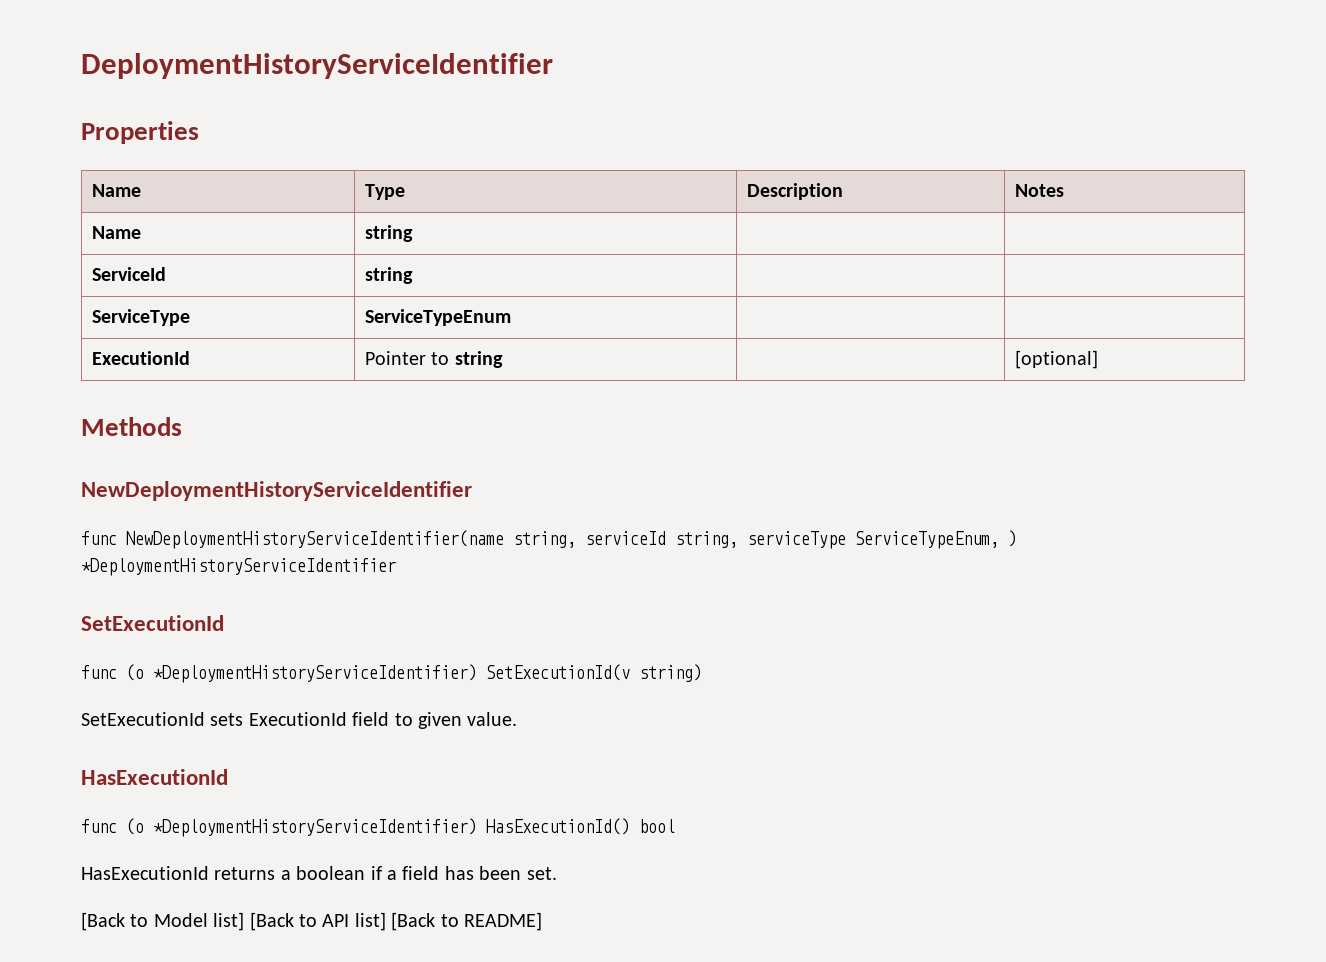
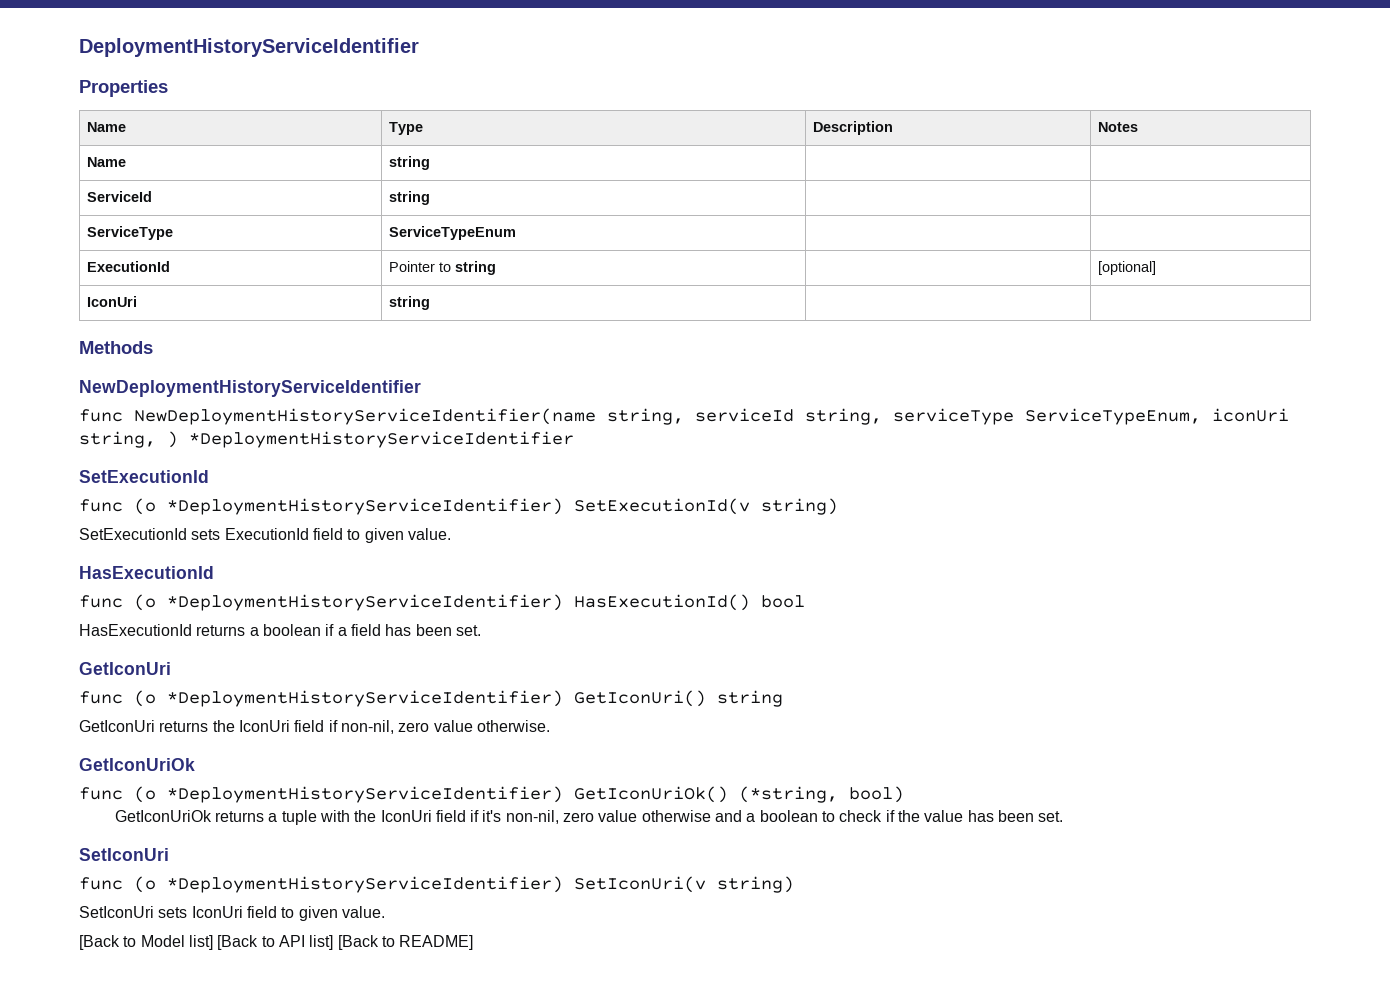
+ IconUri | string | |
- func NewDeploymentHistoryServiceIdentifier(name string, serviceId string, serviceType ServiceTypeEnum, ) *DeploymentHistoryServiceIdentifier
+ func NewDeploymentHistoryServiceIdentifier(name string, serviceId string, serviceType ServiceTypeEnum, iconUri string, ) *DeploymentHistoryServiceIdentifier
  HasExecutionId returns a boolean if a field has been set.
+ GetIconUri
+ func (o *DeploymentHistoryServiceIdentifier) GetIconUri() string
+ GetIconUri returns the IconUri field if non-nil, zero value otherwise.
+ GetIconUriOk
+ func (o *DeploymentHistoryServiceIdentifier) GetIconUriOk() (*string, bool)
+ GetIconUriOk returns a tuple with the IconUri field if it's non-nil, zero value otherwise and a boolean to check if the value has been set.
+ SetIconUri
+ func (o *DeploymentHistoryServiceIdentifier) SetIconUri(v string)
+ SetIconUri sets IconUri field to given value.

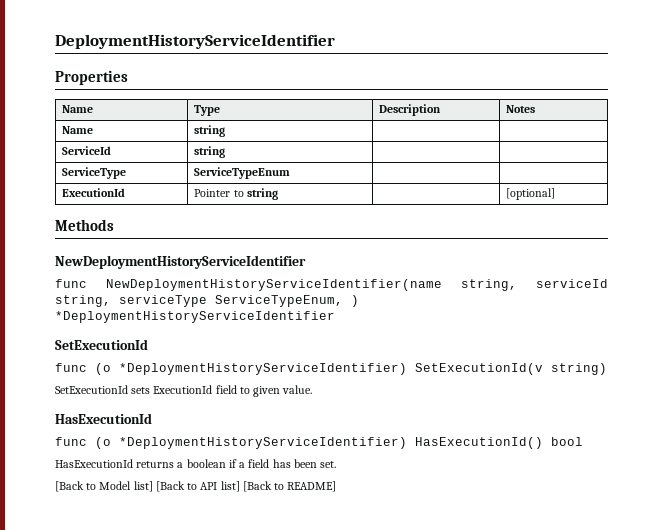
- IconUri | string | |
- func NewDeploymentHistoryServiceIdentifier(name string, serviceId string, serviceType ServiceTypeEnum, iconUri string, ) *DeploymentHistoryServiceIdentifier
+ func NewDeploymentHistoryServiceIdentifier(name string, serviceId string, serviceType ServiceTypeEnum, ) *DeploymentHistoryServiceIdentifier
  HasExecutionId returns a boolean if a field has been set.
- GetIconUri
- func (o *DeploymentHistoryServiceIdentifier) GetIconUri() string
- GetIconUri returns the IconUri field if non-nil, zero value otherwise.
- GetIconUriOk
- func (o *DeploymentHistoryServiceIdentifier) GetIconUriOk() (*string, bool)
- GetIconUriOk returns a tuple with the IconUri field if it's non-nil, zero value otherwise and a boolean to check if the value has been set.
- SetIconUri
- func (o *DeploymentHistoryServiceIdentifier) SetIconUri(v string)
- SetIconUri sets IconUri field to given value.

